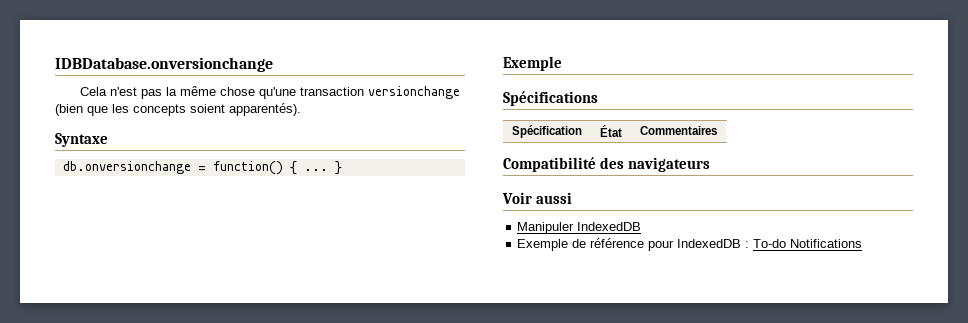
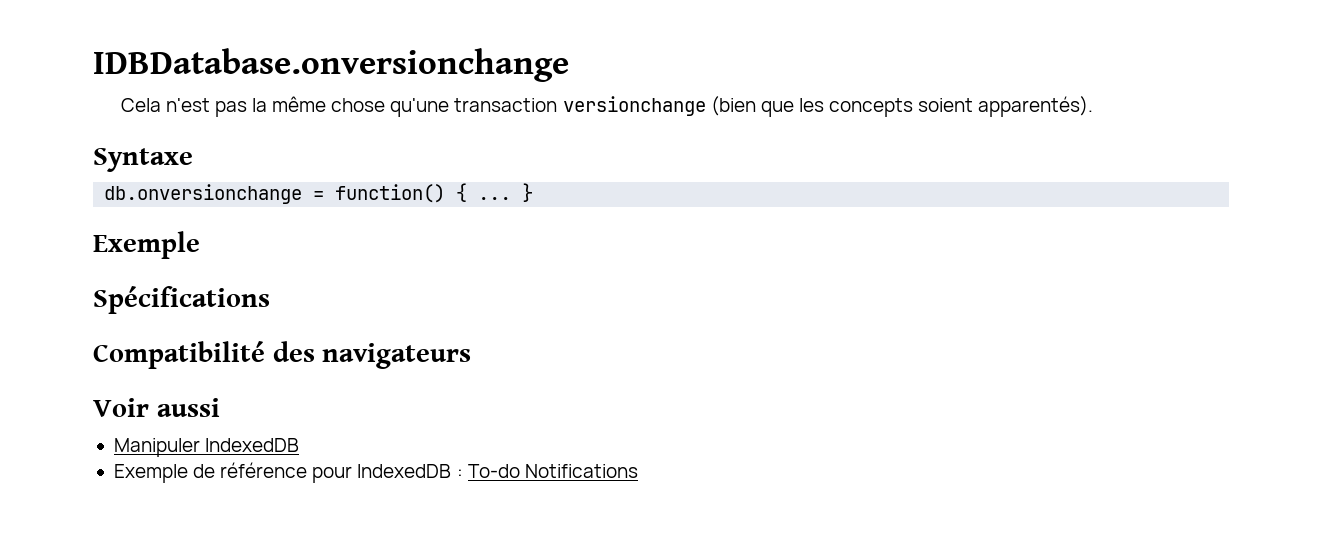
- Spécification | État | Commentaires

